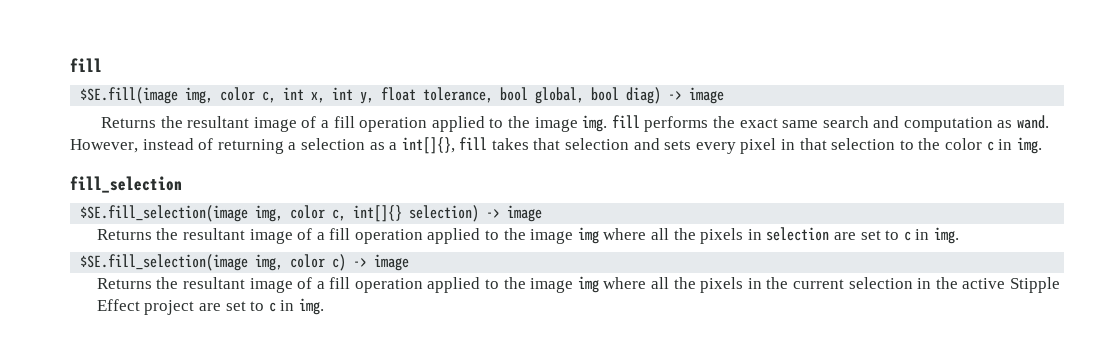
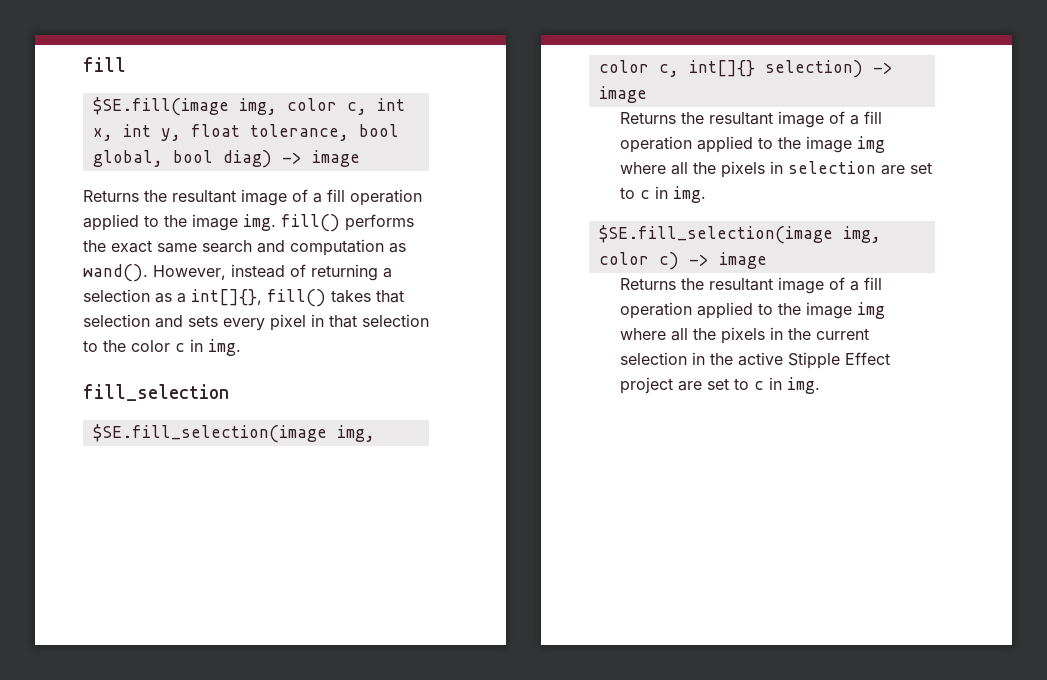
- Returns the resultant image of a fill operation applied to the image img. fill performs the exact same search and computation as wand.
+ Returns the resultant image of a fill operation applied to the image img. fill() performs the exact same search and computation as wand().
- However, instead of returning a selection as a int[]{}, fill takes that selection and sets every pixel in that selection to the color c in img.
+ However, instead of returning a selection as a int[]{}, fill() takes that selection and sets every pixel in that selection to the color c in img.

